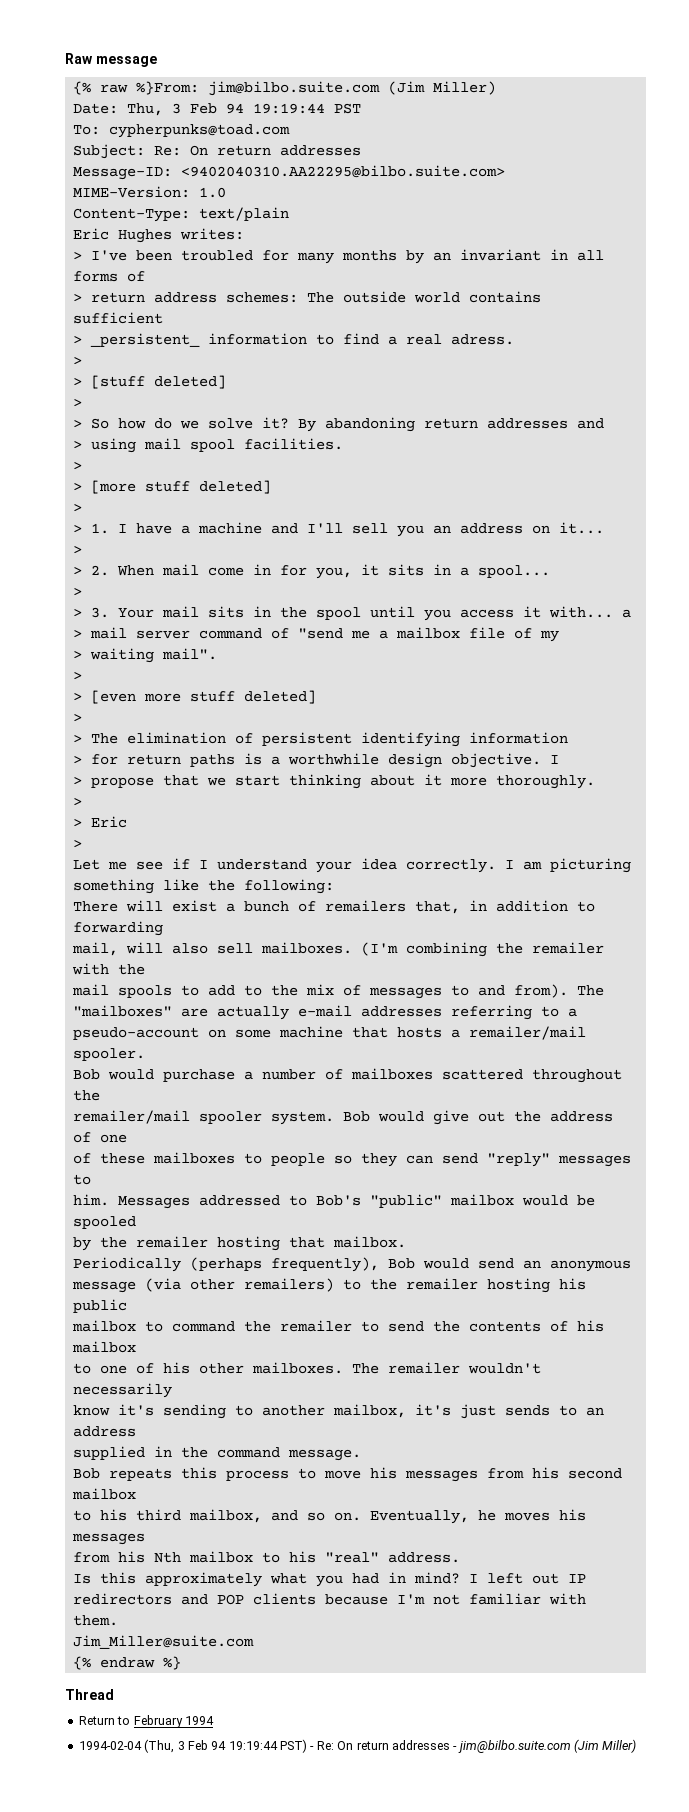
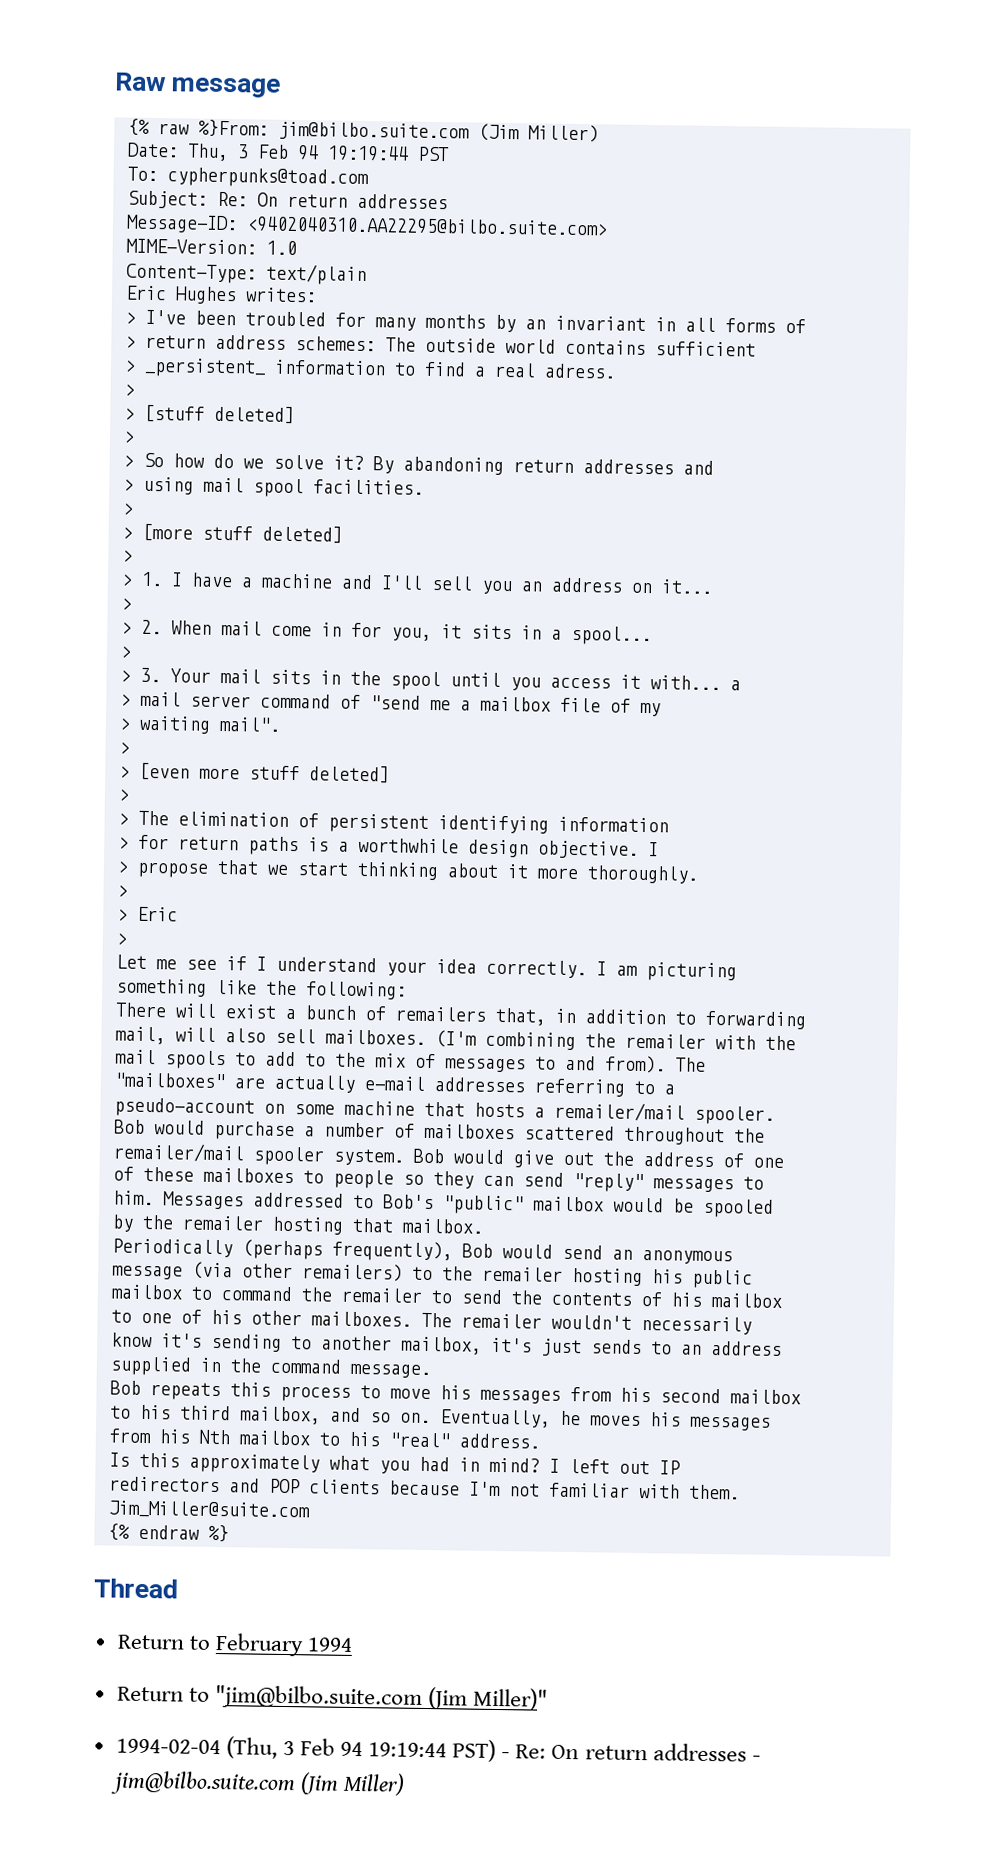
+ Return to "jim@bilbo.suite.com (Jim Miller)"

